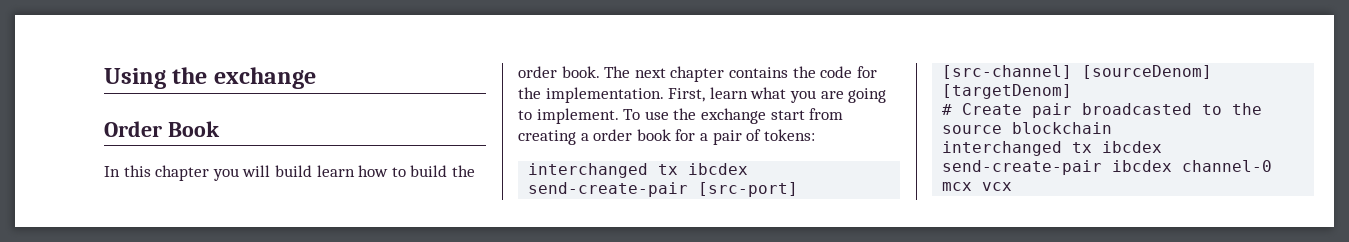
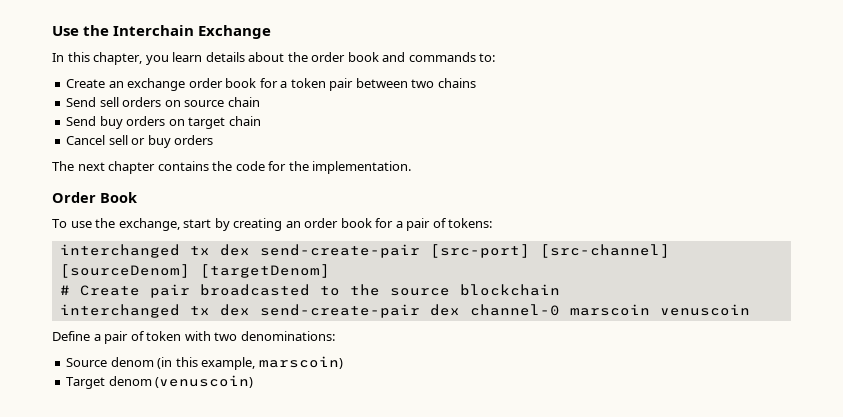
- Using the exchange
+ Use the Interchain Exchange
+ In this chapter, you learn details about the order book and commands to:
+ Create an exchange order book for a token pair between two chains
+ Send sell orders on source chain
+ Send buy orders on target chain
+ Cancel sell or buy orders
+ The next chapter contains the code for the implementation.
  Order Book
- In this chapter you will build learn how to build the order book. The next chapter contains the code for the implementation. First, learn what you are going to implement. To use the exchange start from creating a order book for a pair of tokens:
+ To use the exchange, start by creating an order book for a pair of tokens:
- interchanged tx ibcdex send-create-pair [src-port] [src-channel] [sourceDenom] [targetDenom]
+ interchanged tx dex send-create-pair [src-port] [src-channel] [sourceDenom] [targetDenom]
- interchanged tx ibcdex send-create-pair ibcdex channel-0 mcx vcx
+ interchanged tx dex send-create-pair dex channel-0 marscoin venuscoin
+ Define a pair of token with two denominations:
+ Source denom (in this example, marscoin)
+ Target denom (venuscoin)

